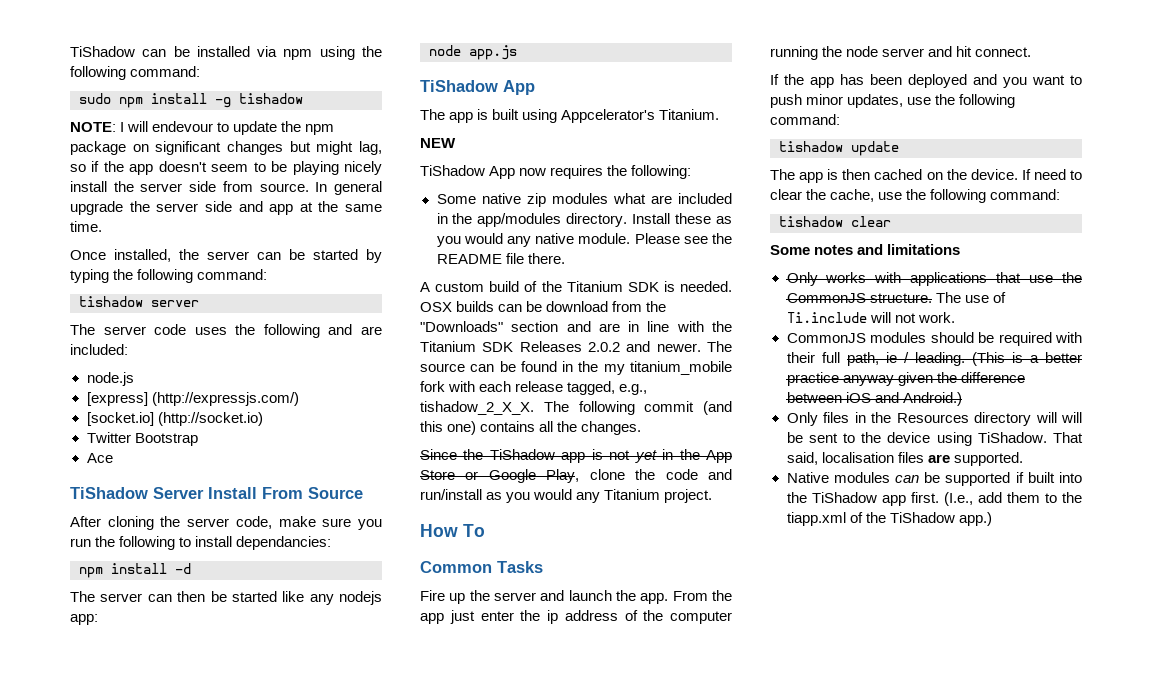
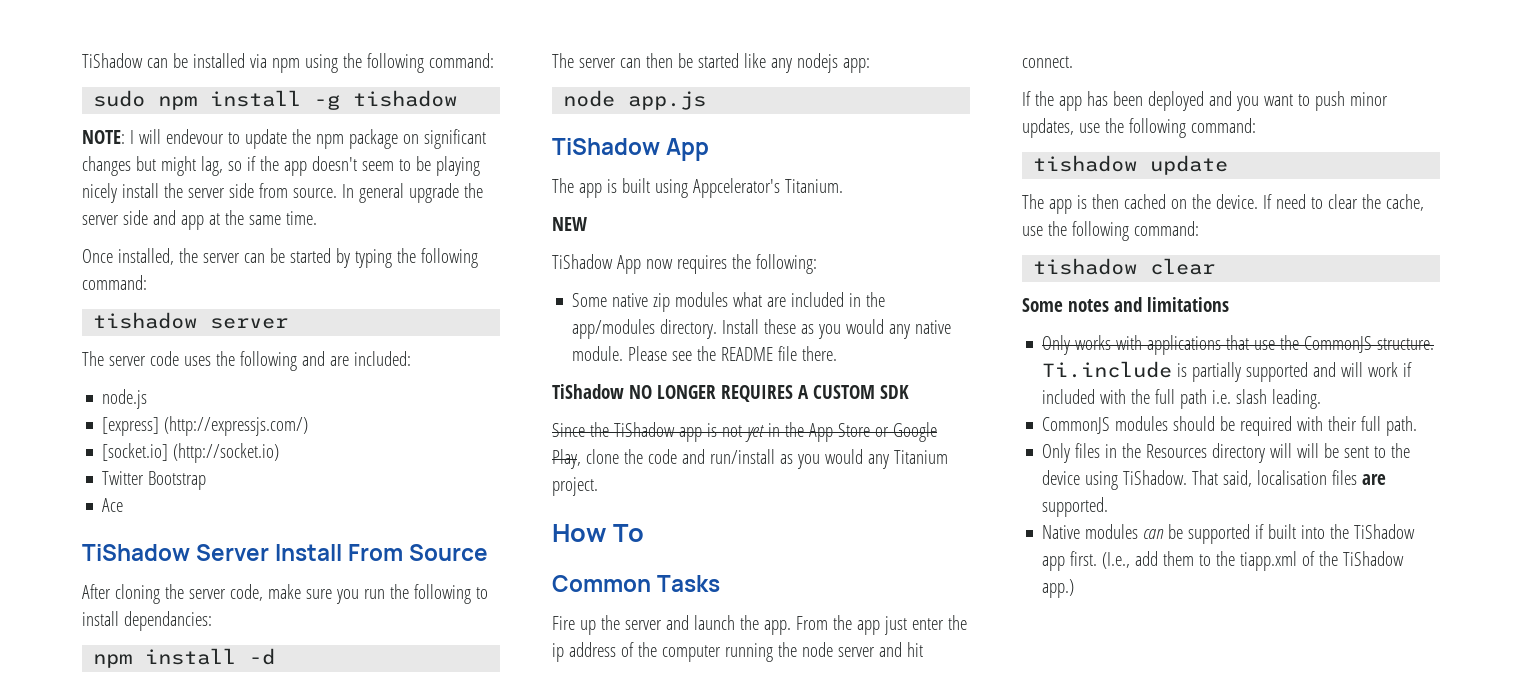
- A custom build of the Titanium SDK is needed. OSX builds can be download from the "Downloads" section and are in line with the Titanium SDK Releases 2.0.2 and newer. The source can be found in the my titanium_mobile fork with each release tagged, e.g., tishadow_2_X_X. The following commit (and this one) contains all the changes.
+ TiShadow NO LONGER REQUIRES A CUSTOM SDK
- The use of Ti.include will not work.
+ Ti.include is partially supported and will work if included with the full path i.e. slash leading.
- CommonJS modules should be required with their full path, ie / leading. (This is a better practice anyway given the difference between iOS and Android.)
+ CommonJS modules should be required with their full path.

